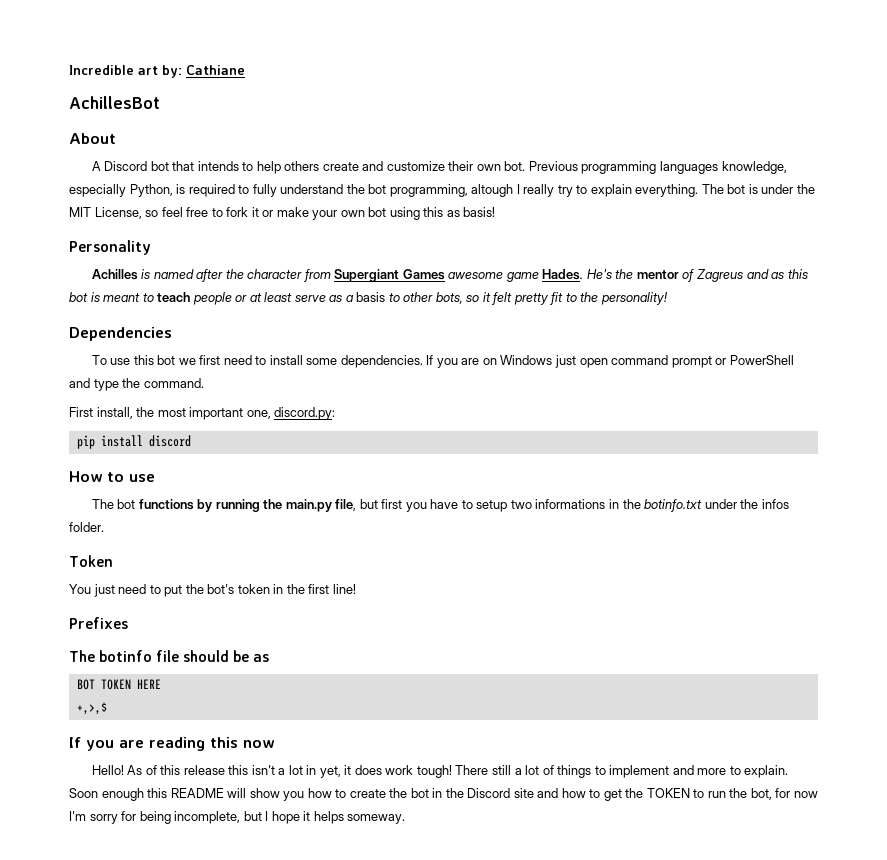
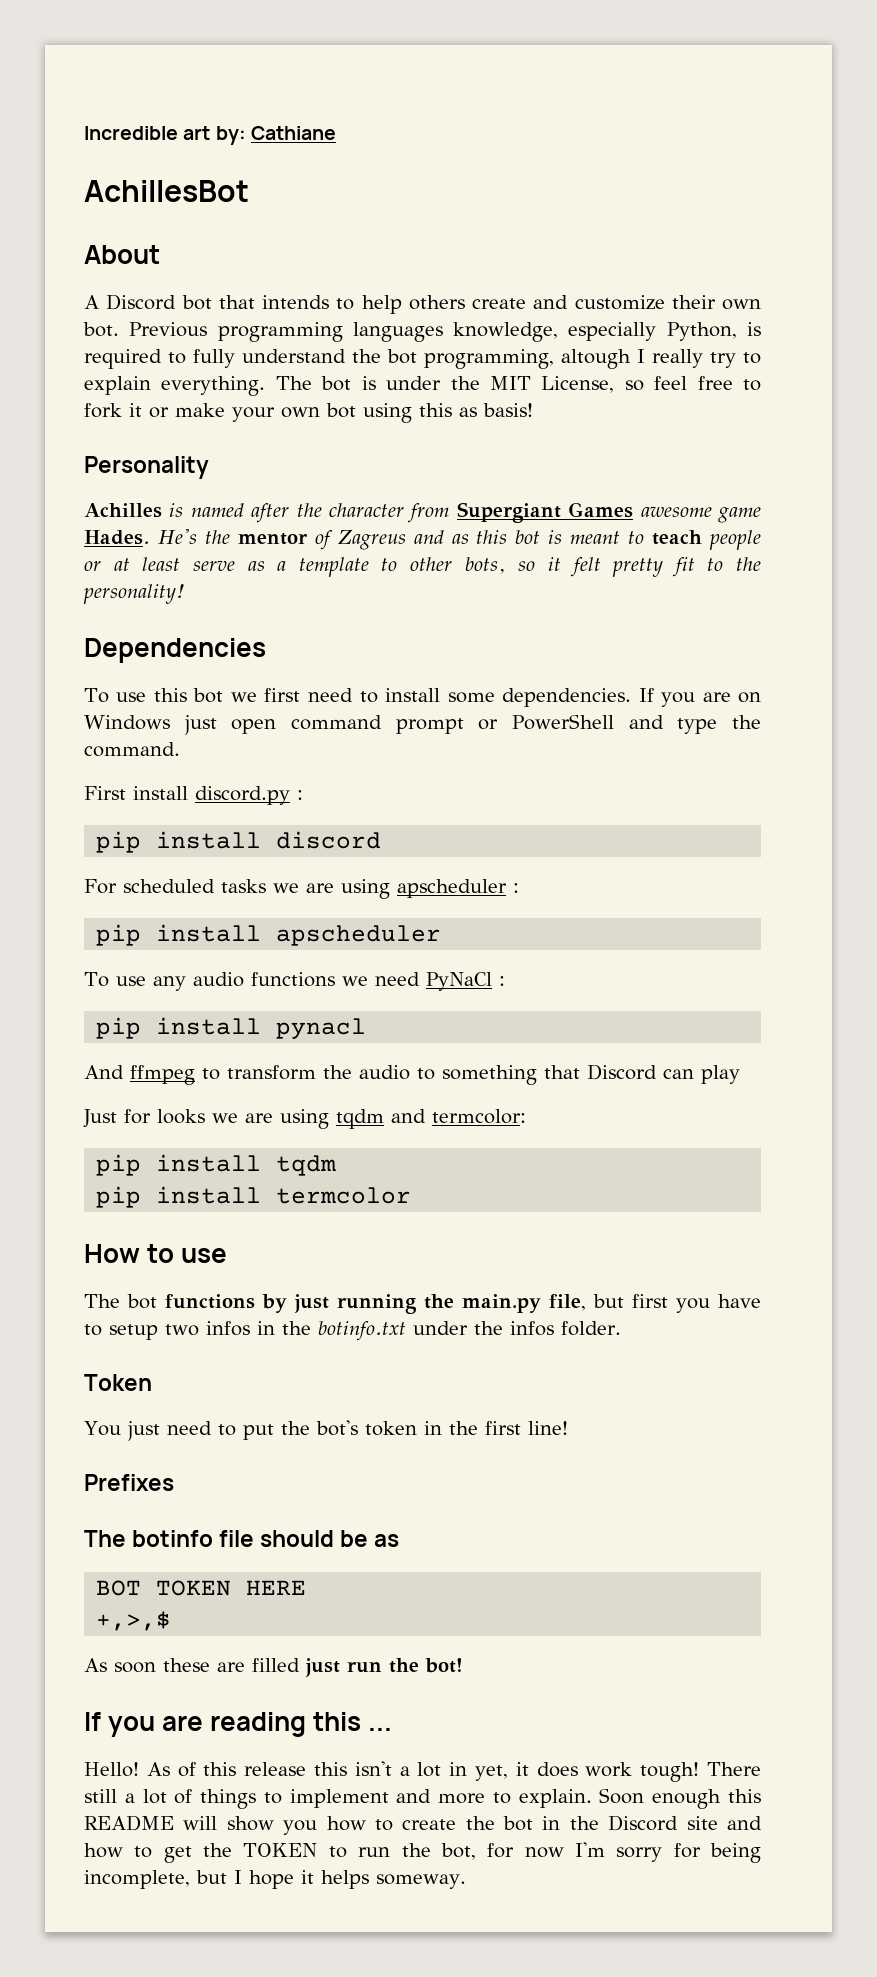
- He's the mentor of Zagreus and as this bot is meant to teach people or at least serve as a basis to other bots, so it felt pretty fit to the personality!
+ He's the mentor of Zagreus and as this bot is meant to teach people or at least serve as a template to other bots, so it felt pretty fit to the personality!
- First install, the most important one, discord.py:
+ First install discord.py :
  pip install discord
+ For scheduled tasks we are using apscheduler :
+ pip install apscheduler
+ To use any audio functions we need PyNaCl :
+ pip install pynacl
+ And ffmpeg to transform the audio to something that Discord can play
+ Just for looks we are using tqdm and termcolor:
+ pip install tqdm
+ pip install termcolor
- The bot functions by running the main.py file, but first you have to setup two informations in the botinfo.txt under the infos folder.
+ The bot functions by just running the main.py file, but first you have to setup two infos in the botinfo.txt under the infos folder.
+ As soon these are filled just run the bot!
- If you are reading this now
+ If you are reading this ...

